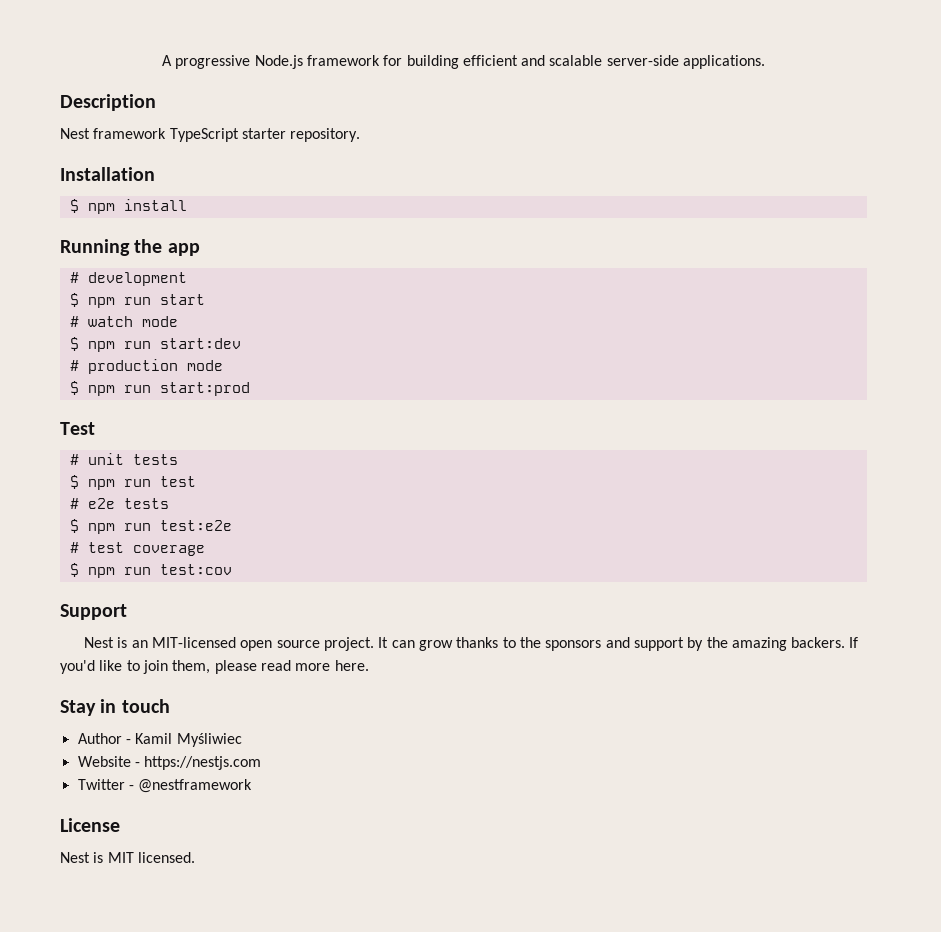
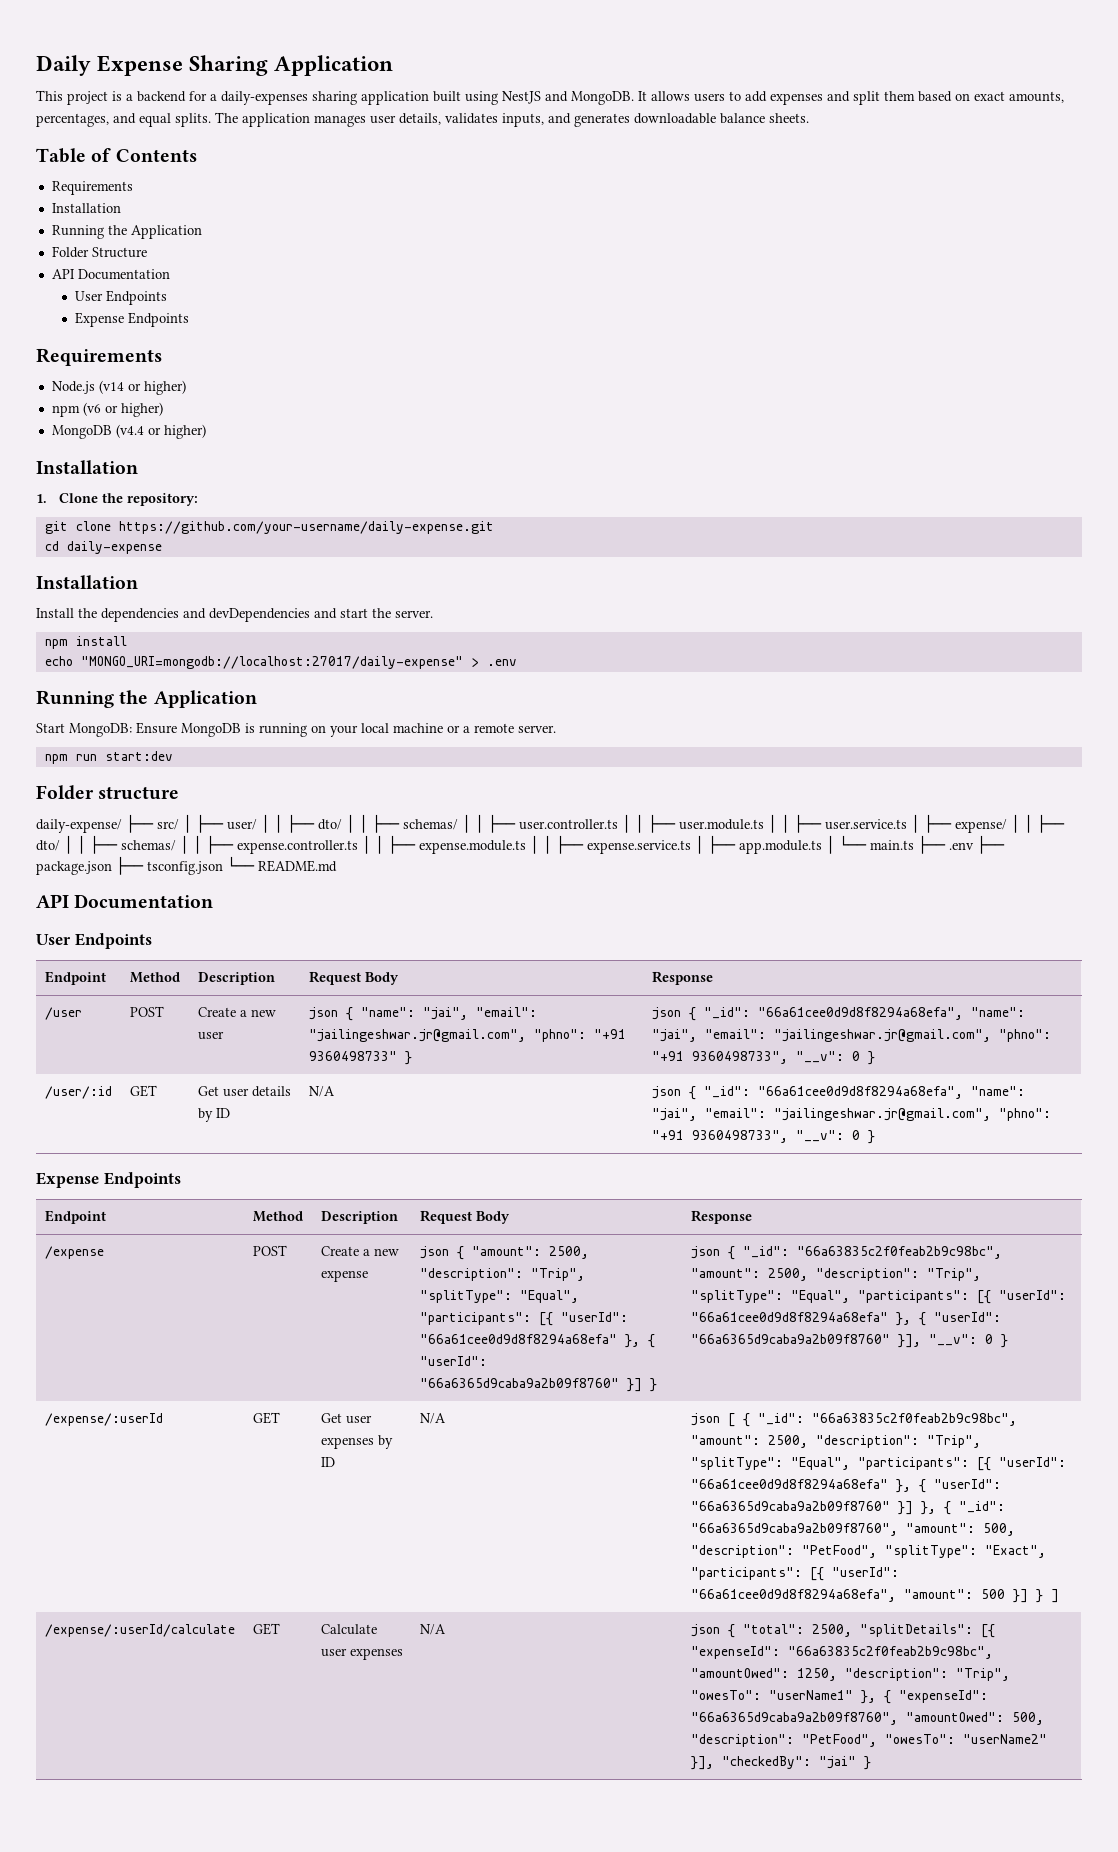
- A progressive Node.js framework for building efficient and scalable server-side applications.
- Description
- Nest framework TypeScript starter repository.
+ Daily Expense Sharing Application
+ This project is a backend for a daily-expenses sharing application built using NestJS and MongoDB. It allows users to add expenses and split them based on exact amounts, percentages, and equal splits. The application manages user details, validates inputs, and generates downloadable balance sheets.
+ Table of Contents
+ Requirements
  Installation
- $ npm install
- Running the app
- # development
- $ npm run start
- # watch mode
- $ npm run start:dev
- # production mode
- $ npm run start:prod
- Test
- # unit tests
- $ npm run test
- # e2e tests
- $ npm run test:e2e
- # test coverage
- $ npm run test:cov
- Support
- Nest is an MIT-licensed open source project. It can grow thanks to the sponsors and support by the amazing backers. If you'd like to join them, please read more here.
- Stay in touch
- Author - Kamil Myśliwiec
- Website - https://nestjs.com
- Twitter - @nestframework
- License
- Nest is MIT licensed.
+ Running the Application
+ Folder Structure
+ API Documentation
+ User Endpoints
+ Expense Endpoints
+ Requirements
+ Node.js (v14 or higher)
+ npm (v6 or higher)
+ MongoDB (v4.4 or higher)
+ Installation
+ 1. Clone the repository:
+ git clone https://github.com/your-username/daily-expense.git
+ cd daily-expense
+ Installation
+ Install the dependencies and devDependencies and start the server.
+ npm install
+ echo "MONGO_URI=mongodb://localhost:27017/daily-expense" > .env
+ Running the Application
+ Start MongoDB: Ensure MongoDB is running on your local machine or a remote server.
+ npm run start:dev
+ Folder structure
+ daily-expense/ ├── src/ │ ├── user/ │ │ ├── dto/ │ │ ├── schemas/ │ │ ├── user.controller.ts │ │ ├── user.module.ts │ │ ├── user.service.ts │ ├── expense/ │ │ ├── dto/ │ │ ├── schemas/ │ │ ├── expense.controller.ts │ │ ├── expense.module.ts │ │ ├── expense.service.ts │ ├── app.module.ts │ └── main.ts ├── .env ├── package.json ├── tsconfig.json └── README.md
+ API Documentation
+ User Endpoints
+ Endpoint | Method | Description | Request Body | Response
+ /user | POST | Create a new user | json { "name": "jai", "email": "jailingeshwar.jr@gmail.com", "phno": "+91 9360498733" } | json { "_id": "66a61cee0d9d8f8294a68efa", "name": "jai", "email": "jailingeshwar.jr@gmail.com", "phno": "+91 9360498733", "__v": 0 }
+ /user/:id | GET | Get user details by ID | N/A | json { "_id": "66a61cee0d9d8f8294a68efa", "name": "jai", "email": "jailingeshwar.jr@gmail.com", "phno": "+91 9360498733", "__v": 0 }
+ Expense Endpoints
+ Endpoint | Method | Description | Request Body | Response
+ /expense | POST | Create a new expense | json { "amount": 2500, "description": "Trip", "splitType": "Equal", "participants": [{ "userId": "66a61cee0d9d8f8294a68efa" }, { "userId": "66a6365d9caba9a2b09f8760" }] } | json { "_id": "66a63835c2f0feab2b9c98bc", "amount": 2500, "description": "Trip", "splitType": "Equal", "participants": [{ "userId": "66a61cee0d9d8f8294a68efa" }, { "userId": "66a6365d9caba9a2b09f8760" }], "__v": 0 }
+ /expense/:userId | GET | Get user expenses by ID | N/A | json [ { "_id": "66a63835c2f0feab2b9c98bc", "amount": 2500, "description": "Trip", "splitType": "Equal", "participants": [{ "userId": "66a61cee0d9d8f8294a68efa" }, { "userId": "66a6365d9caba9a2b09f8760" }] }, { "_id": "66a6365d9caba9a2b09f8760", "amount": 500, "description": "PetFood", "splitType": "Exact", "participants": [{ "userId": "66a61cee0d9d8f8294a68efa", "amount": 500 }] } ]
+ /expense/:userId/calculate | GET | Calculate user expenses | N/A | json { "total": 2500, "splitDetails": [{ "expenseId": "66a63835c2f0feab2b9c98bc", "amountOwed": 1250, "description": "Trip", "owesTo": "userName1" }, { "expenseId": "66a6365d9caba9a2b09f8760", "amountOwed": 500, "description": "PetFood", "owesTo": "userName2" }], "checkedBy": "jai" }

